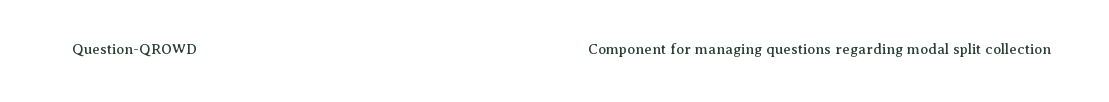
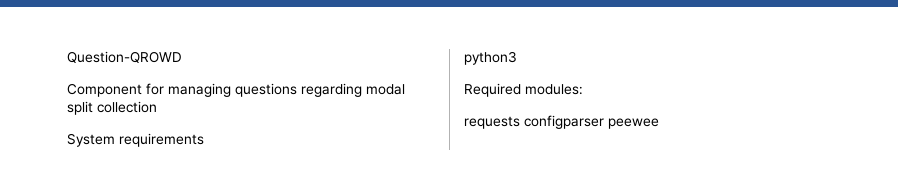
+ System requirements
+ python3
+ Required modules:
+ requests configparser peewee

